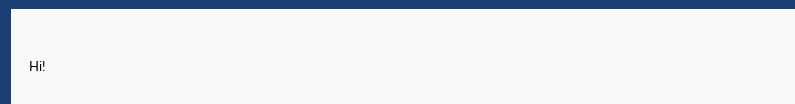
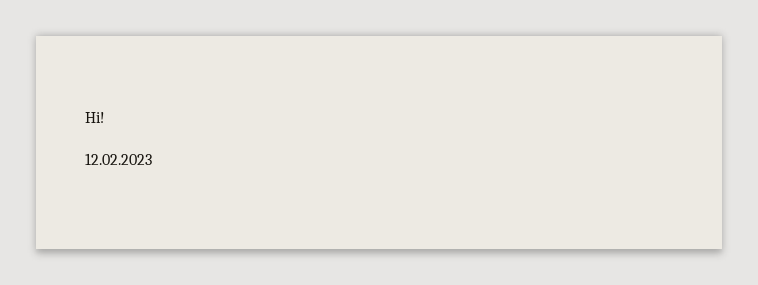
+ 12.02.2023

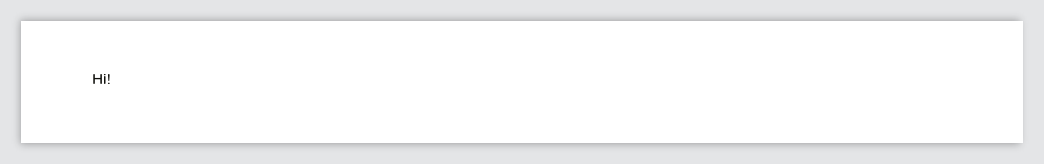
- 12.02.2023

